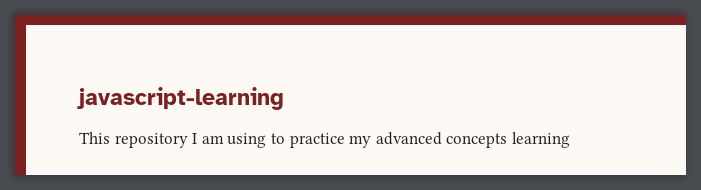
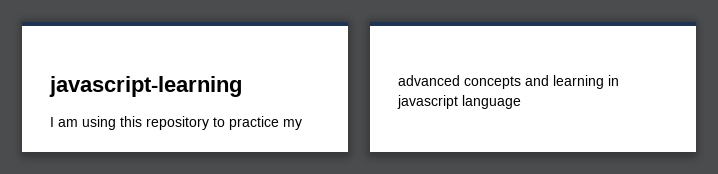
- This repository I am using to practice my advanced concepts learning
+ I am using this repository to practice my advanced concepts and learning in javascript language

